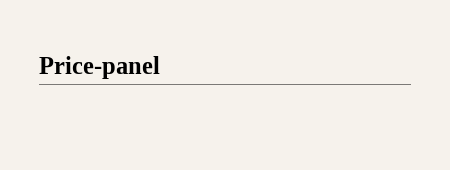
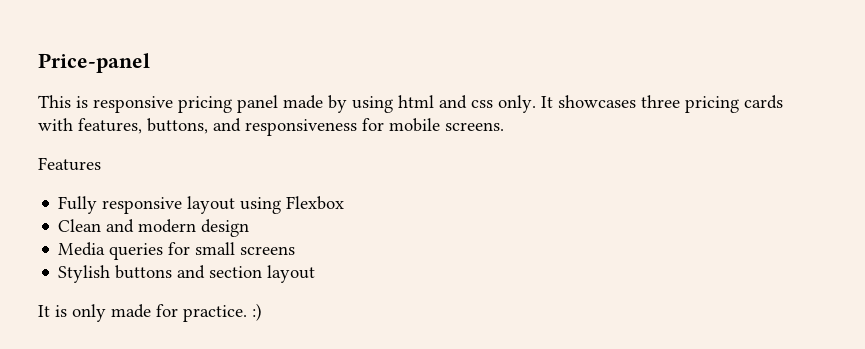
+ This is responsive pricing panel made by using html and css only. It showcases three pricing cards with features, buttons, and responsiveness for mobile screens.
+ Features
+ Fully responsive layout using Flexbox
+ Clean and modern design
+ Media queries for small screens
+ Stylish buttons and section layout
+ It is only made for practice. :)

